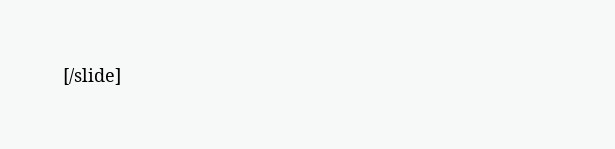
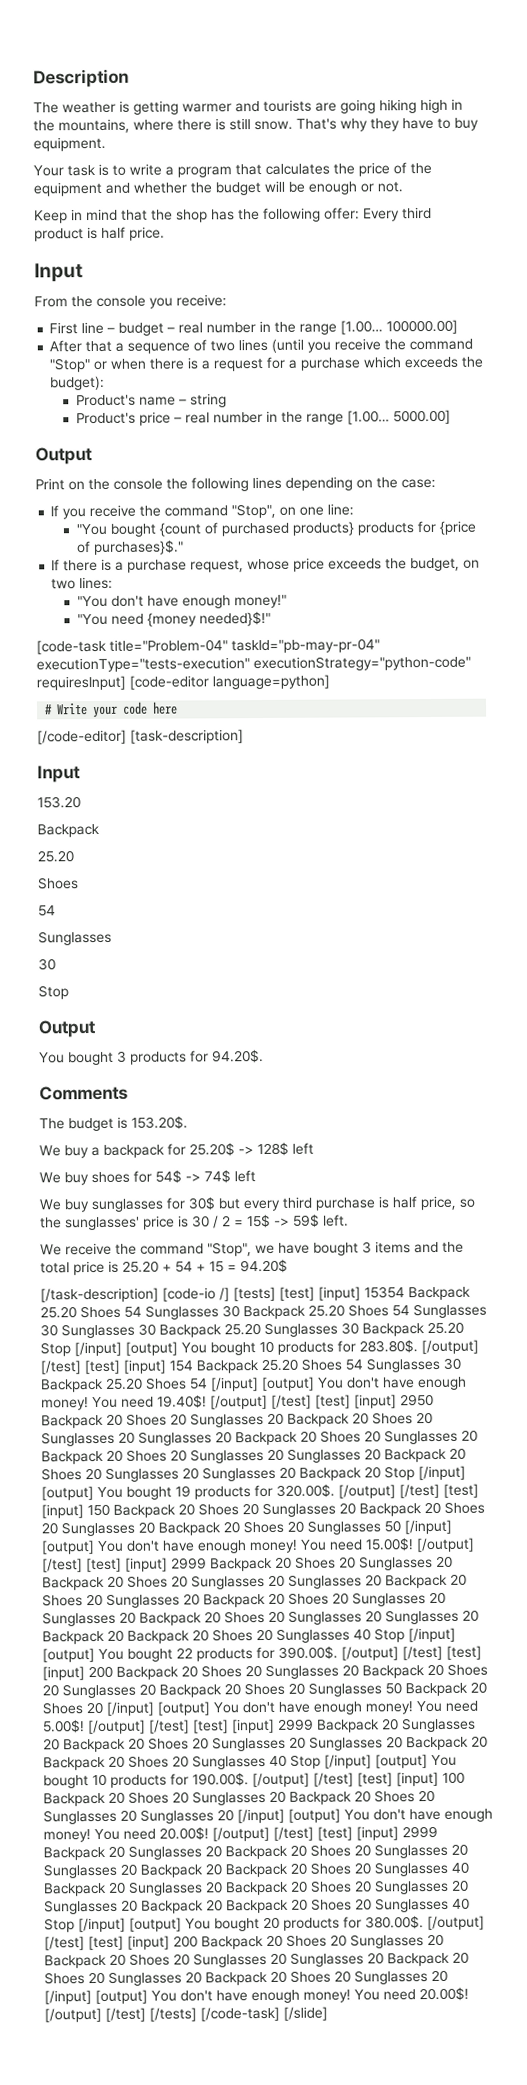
- [/slide]
+ Description
+ The weather is getting warmer and tourists are going hiking high in the mountains, where there is still snow. That's why they have to buy equipment.
+ Your task is to write a program that calculates the price of the equipment and whether the budget will be enough or not.
+ Keep in mind that the shop has the following offer: Every third product is half price.
+ Input
+ From the console you receive:
+ First line – budget – real number in the range [1.00… 100000.00]
+ After that a sequence of two lines (until you receive the command "Stop" or when there is a request for a purchase which exceeds the budget):
+ Product's name – string
+ Product's price – real number in the range [1.00… 5000.00]
+ Output
+ Print on the console the following lines depending on the case:
+ If you receive the command "Stop", on one line:
+ "You bought {count of purchased products} products for {price of purchases}$."
+ If there is a purchase request, whose price exceeds the budget, on two lines:
+ "You don't have enough money!"
+ "You need {money needed}$!"
+ [code-task title="Problem-04" taskId="pb-may-pr-04" executionType="tests-execution" executionStrategy="python-code" requiresInput] [code-editor language=python]
+ # Write your code here
+ [/code-editor] [task-description]
+ Input
+ 153.20
+ Backpack
+ 25.20
+ Shoes
+ 54
+ Sunglasses
+ 30
+ Stop
+ Output
+ You bought 3 products for 94.20$.
+ Comments
+ The budget is 153.20$.
+ We buy a backpack for 25.20$ -> 128$ left
+ We buy shoes for 54$ -> 74$ left
+ We buy sunglasses for 30$ but every third purchase is half price, so the sunglasses' price is 30 / 2 = 15$ -> 59$ left.
+ We receive the command "Stop", we have bought 3 items and the total price is 25.20 + 54 + 15 = 94.20$
+ [/task-description] [code-io /] [tests] [test] [input] 15354 Backpack 25.20 Shoes 54 Sunglasses 30 Backpack 25.20 Shoes 54 Sunglasses 30 Sunglasses 30 Backpack 25.20 Sunglasses 30 Backpack 25.20 Stop [/input] [output] You bought 10 products for 283.80$. [/output] [/test] [test] [input] 154 Backpack 25.20 Shoes 54 Sunglasses 30 Backpack 25.20 Shoes 54 [/input] [output] You don't have enough money! You need 19.40$! [/output] [/test] [test] [input] 2950 Backpack 20 Shoes 20 Sunglasses 20 Backpack 20 Shoes 20 Sunglasses 20 Sunglasses 20 Backpack 20 Shoes 20 Sunglasses 20 Backpack 20 Shoes 20 Sunglasses 20 Sunglasses 20 Backpack 20 Shoes 20 Sunglasses 20 Sunglasses 20 Backpack 20 Stop [/input] [output] You bought 19 products for 320.00$. [/output] [/test] [test] [input] 150 Backpack 20 Shoes 20 Sunglasses 20 Backpack 20 Shoes 20 Sunglasses 20 Backpack 20 Shoes 20 Sunglasses 50 [/input] [output] You don't have enough money! You need 15.00$! [/output] [/test] [test] [input] 2999 Backpack 20 Shoes 20 Sunglasses 20 Backpack 20 Shoes 20 Sunglasses 20 Sunglasses 20 Backpack 20 Shoes 20 Sunglasses 20 Backpack 20 Shoes 20 Sunglasses 20 Sunglasses 20 Backpack 20 Shoes 20 Sunglasses 20 Sunglasses 20 Backpack 20 Backpack 20 Shoes 20 Sunglasses 40 Stop [/input] [output] You bought 22 products for 390.00$. [/output] [/test] [test] [input] 200 Backpack 20 Shoes 20 Sunglasses 20 Backpack 20 Shoes 20 Sunglasses 20 Backpack 20 Shoes 20 Sunglasses 50 Backpack 20 Shoes 20 [/input] [output] You don't have enough money! You need 5.00$! [/output] [/test] [test] [input] 2999 Backpack 20 Sunglasses 20 Backpack 20 Shoes 20 Sunglasses 20 Sunglasses 20 Backpack 20 Backpack 20 Shoes 20 Sunglasses 40 Stop [/input] [output] You bought 10 products for 190.00$. [/output] [/test] [test] [input] 100 Backpack 20 Shoes 20 Sunglasses 20 Backpack 20 Shoes 20 Sunglasses 20 Sunglasses 20 [/input] [output] You don't have enough money! You need 20.00$! [/output] [/test] [test] [input] 2999 Backpack 20 Sunglasses 20 Backpack 20 Shoes 20 Sunglasses 20 Sunglasses 20 Backpack 20 Backpack 20 Shoes 20 Sunglasses 40 Backpack 20 Sunglasses 20 Backpack 20 Shoes 20 Sunglasses 20 Sunglasses 20 Backpack 20 Backpack 20 Shoes 20 Sunglasses 40 Stop [/input] [output] You bought 20 products for 380.00$. [/output] [/test] [test] [input] 200 Backpack 20 Shoes 20 Sunglasses 20 Backpack 20 Shoes 20 Sunglasses 20 Sunglasses 20 Backpack 20 Shoes 20 Sunglasses 20 Backpack 20 Shoes 20 Sunglasses 20 [/input] [output] You don't have enough money! You need 20.00$! [/output] [/test] [/tests] [/code-task] [/slide]

